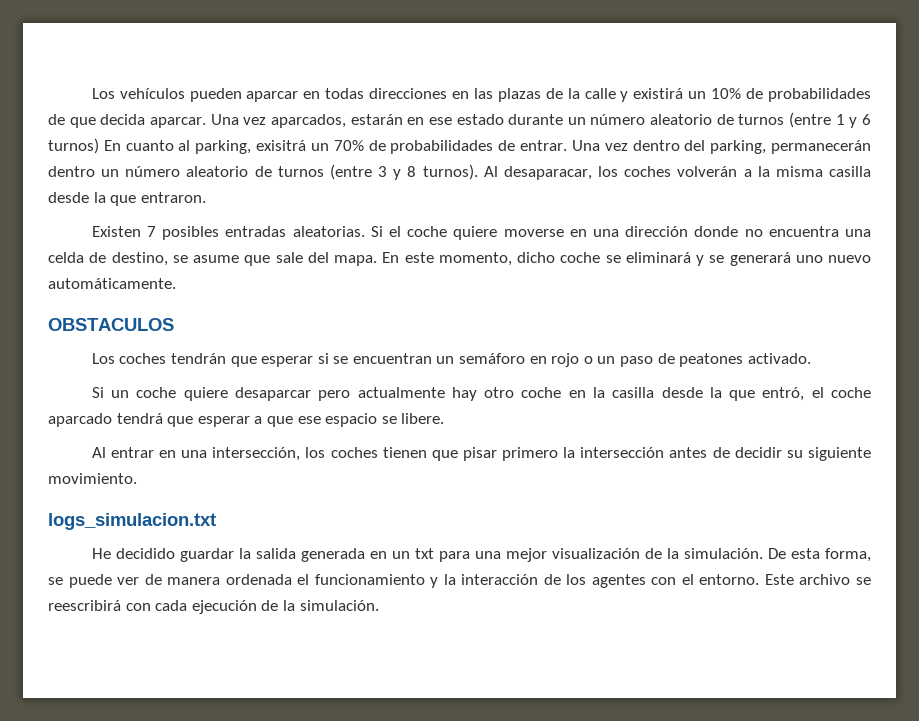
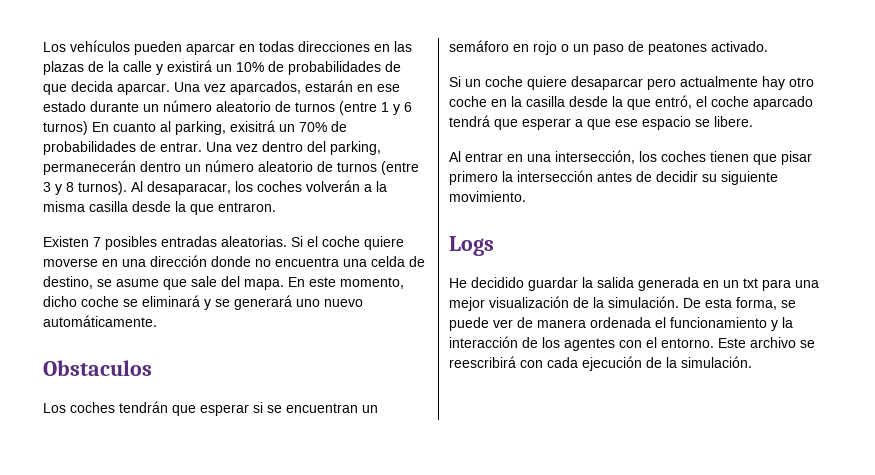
- OBSTACULOS
+ Obstaculos
- logs_simulacion.txt
+ Logs

